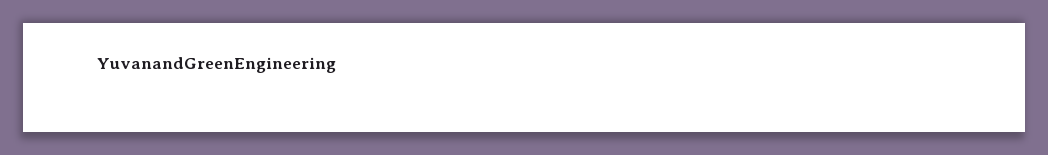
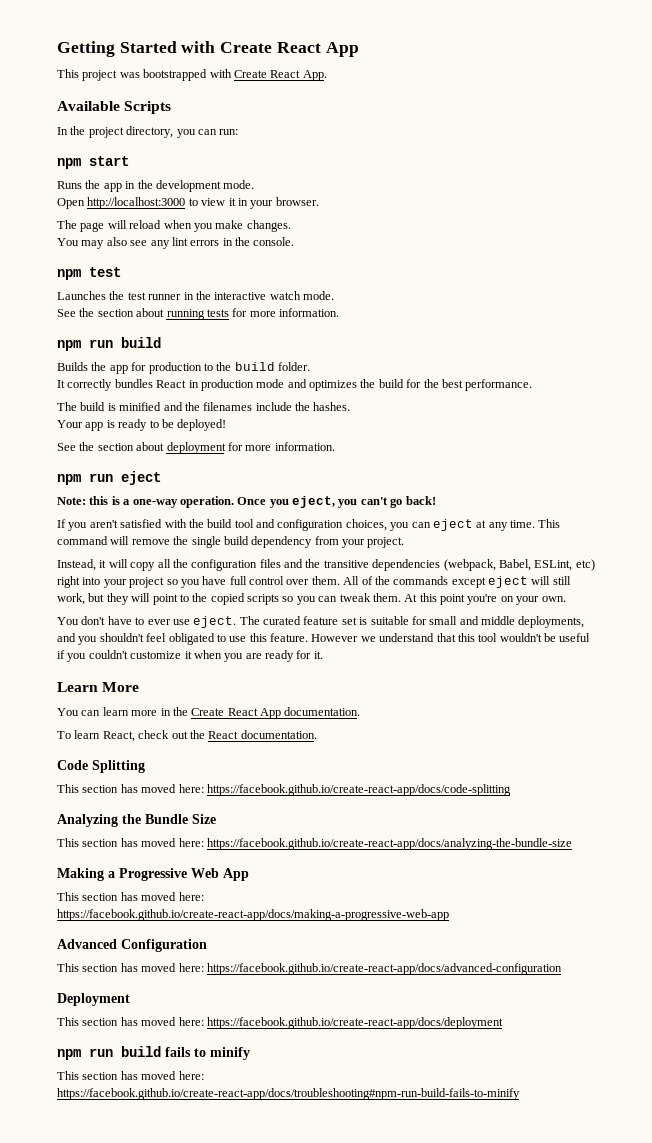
- YuvanandGreenEngineering
+ Getting Started with Create React App
+ This project was bootstrapped with Create React App.
+ Available Scripts
+ In the project directory, you can run:
+ npm start
+ Runs the app in the development mode.
+ Open http://localhost:3000 to view it in your browser.
+ The page will reload when you make changes.
+ You may also see any lint errors in the console.
+ npm test
+ Launches the test runner in the interactive watch mode.
+ See the section about running tests for more information.
+ npm run build
+ Builds the app for production to the build folder.
+ It correctly bundles React in production mode and optimizes the build for the best performance.
+ The build is minified and the filenames include the hashes.
+ Your app is ready to be deployed!
+ See the section about deployment for more information.
+ npm run eject
+ Note: this is a one-way operation. Once you eject, you can't go back!
+ If you aren't satisfied with the build tool and configuration choices, you can eject at any time. This command will remove the single build dependency from your project.
+ Instead, it will copy all the configuration files and the transitive dependencies (webpack, Babel, ESLint, etc) right into your project so you have full control over them. All of the commands except eject will still work, but they will point to the copied scripts so you can tweak them. At this point you're on your own.
+ You don't have to ever use eject. The curated feature set is suitable for small and middle deployments, and you shouldn't feel obligated to use this feature. However we understand that this tool wouldn't be useful if you couldn't customize it when you are ready for it.
+ Learn More
+ You can learn more in the Create React App documentation.
+ To learn React, check out the React documentation.
+ Code Splitting
+ This section has moved here: https://facebook.github.io/create-react-app/docs/code-splitting
+ Analyzing the Bundle Size
+ This section has moved here: https://facebook.github.io/create-react-app/docs/analyzing-the-bundle-size
+ Making a Progressive Web App
+ This section has moved here: https://facebook.github.io/create-react-app/docs/making-a-progressive-web-app
+ Advanced Configuration
+ This section has moved here: https://facebook.github.io/create-react-app/docs/advanced-configuration
+ Deployment
+ This section has moved here: https://facebook.github.io/create-react-app/docs/deployment
+ npm run build fails to minify
+ This section has moved here: https://facebook.github.io/create-react-app/docs/troubleshooting#npm-run-build-fails-to-minify

